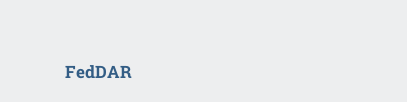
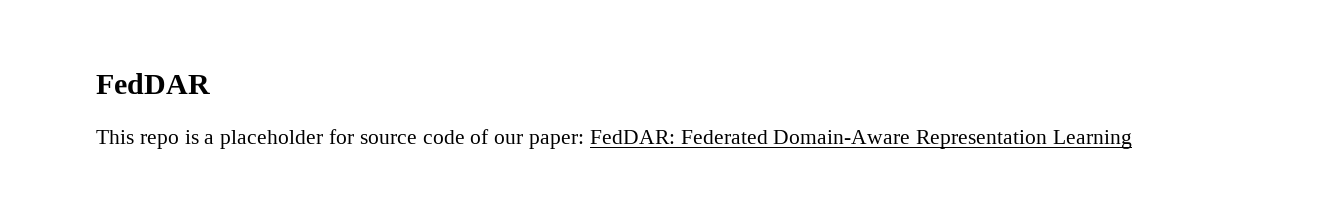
+ This repo is a placeholder for source code of our paper: FedDAR: Federated Domain-Aware Representation Learning

